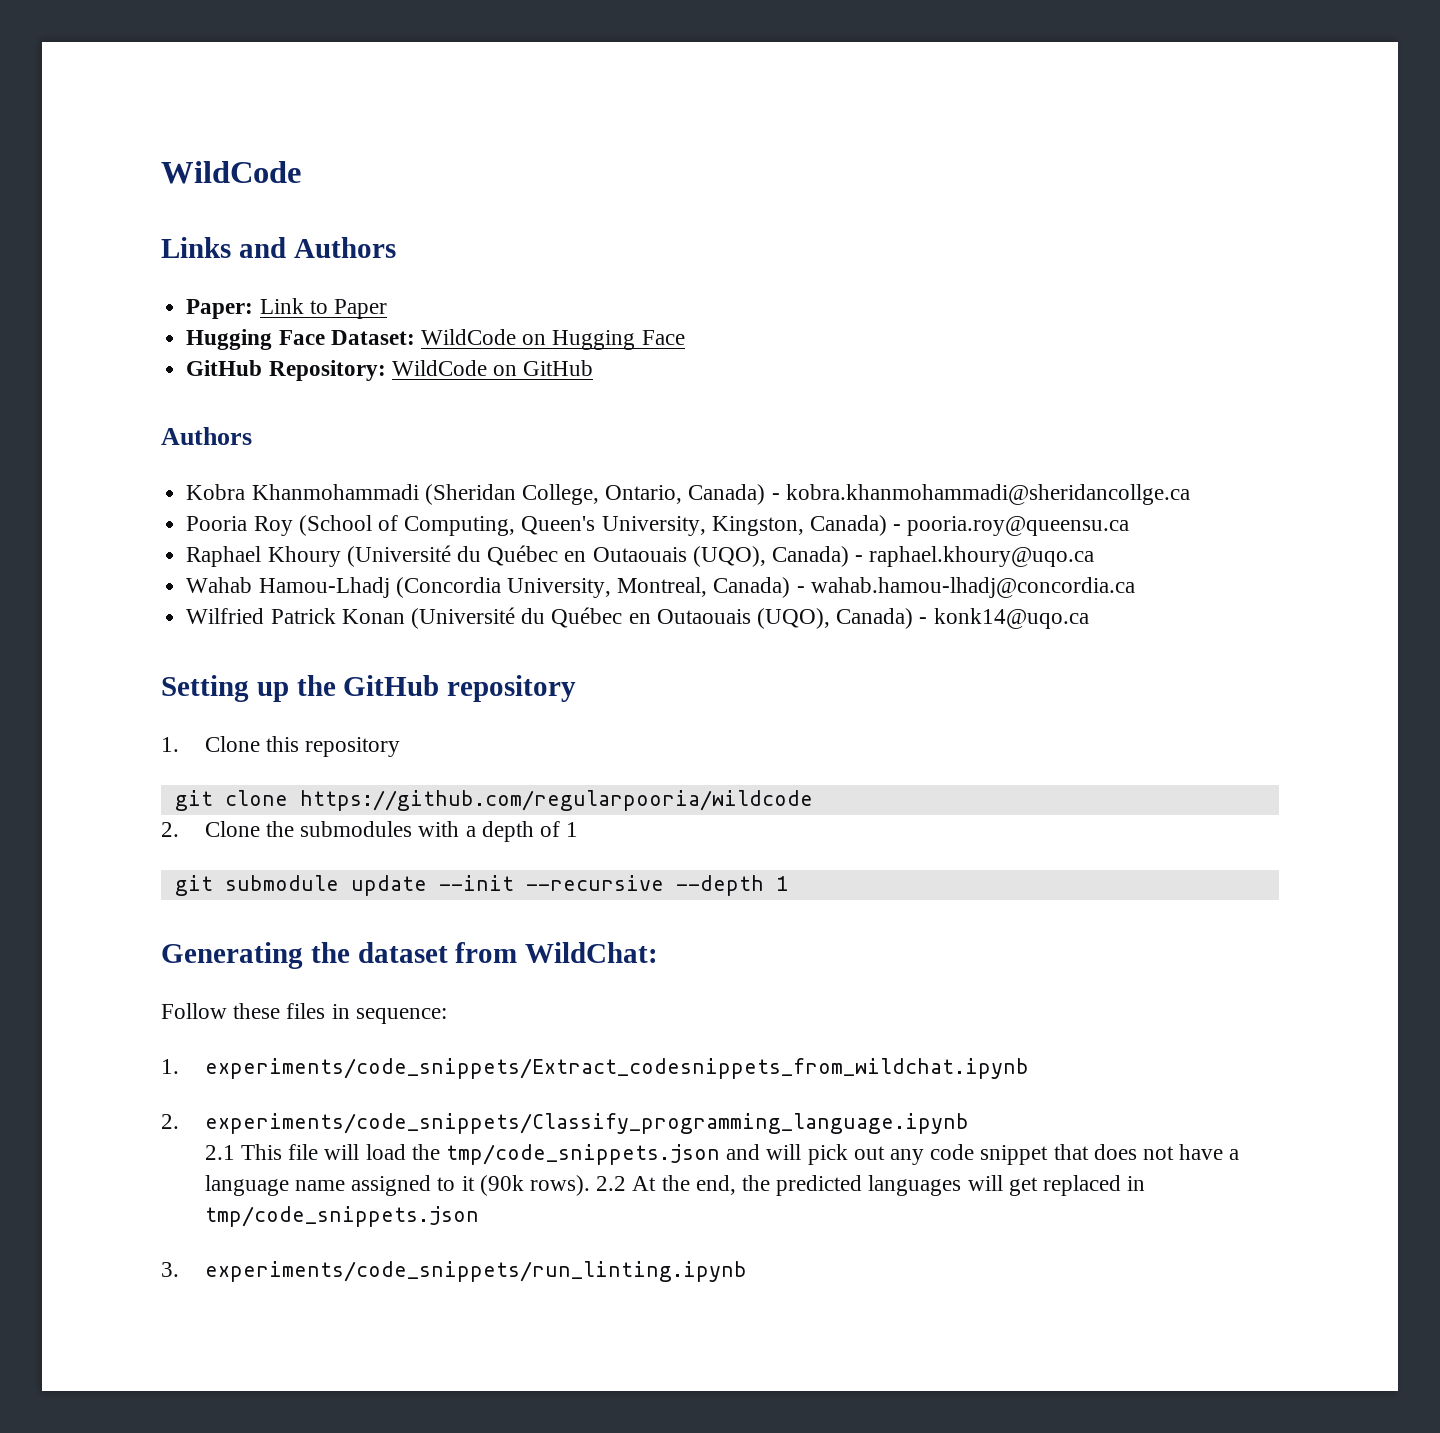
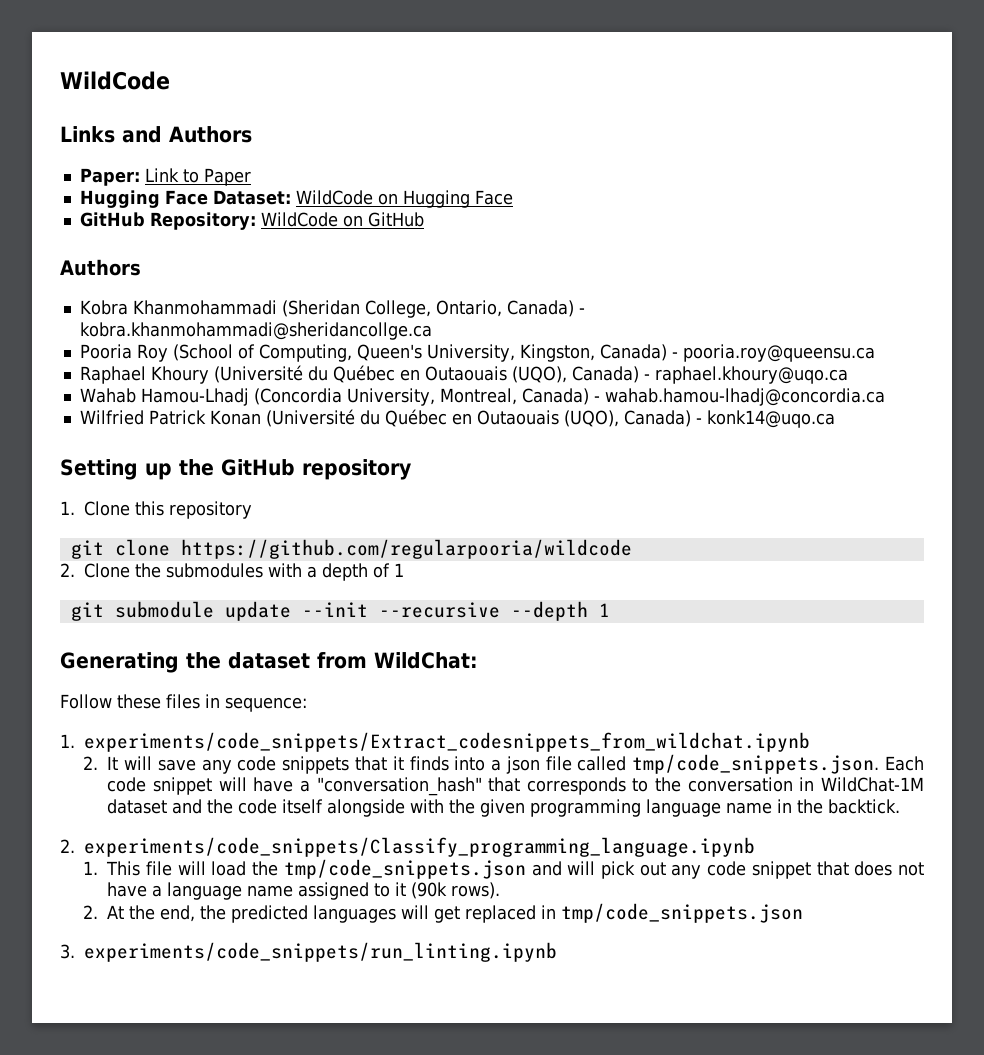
+ 2. It will save any code snippets that it finds into a json file called tmp/code_snippets.json. Each code snippet will have a "conversation_hash" that corresponds to the conversation in WildChat-1M dataset and the code itself alongside with the given programming language name in the backtick.
- 2.1 This file will load the tmp/code_snippets.json and will pick out any code snippet that does not have a language name assigned to it (90k rows). 2.2 At the end, the predicted languages will get replaced in tmp/code_snippets.json
+ 1. This file will load the tmp/code_snippets.json and will pick out any code snippet that does not have a language name assigned to it (90k rows).
+ 2. At the end, the predicted languages will get replaced in tmp/code_snippets.json

